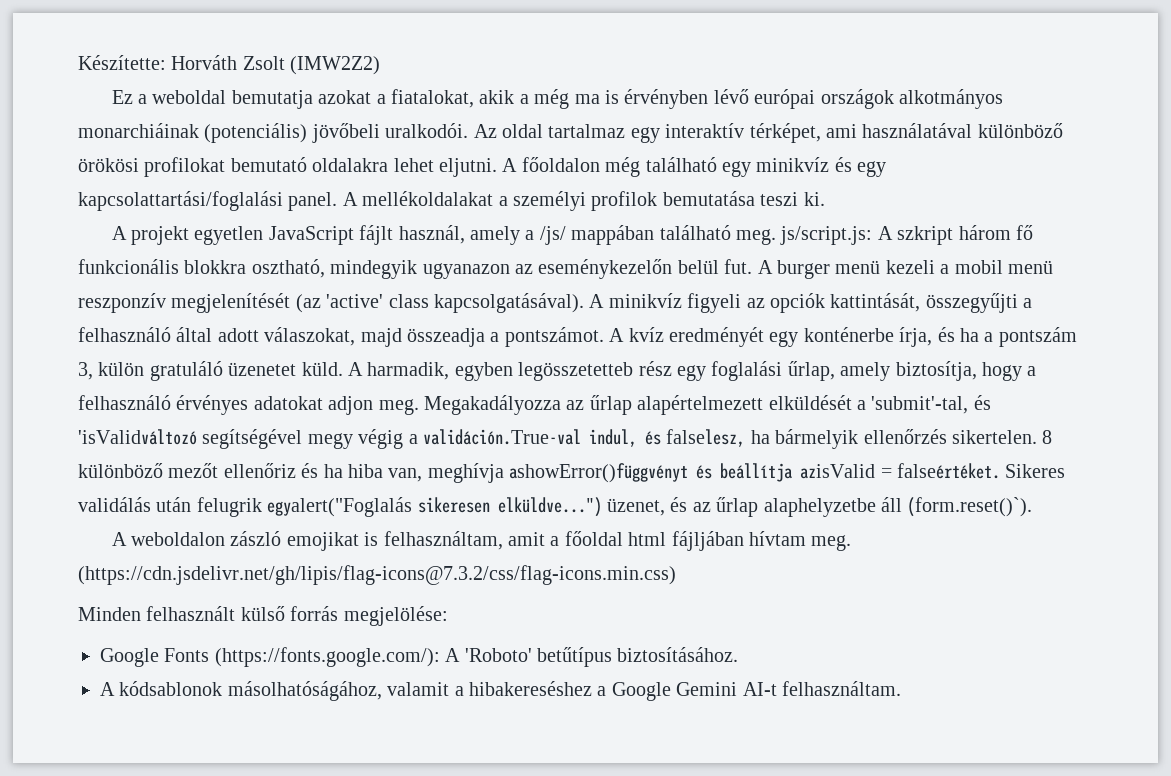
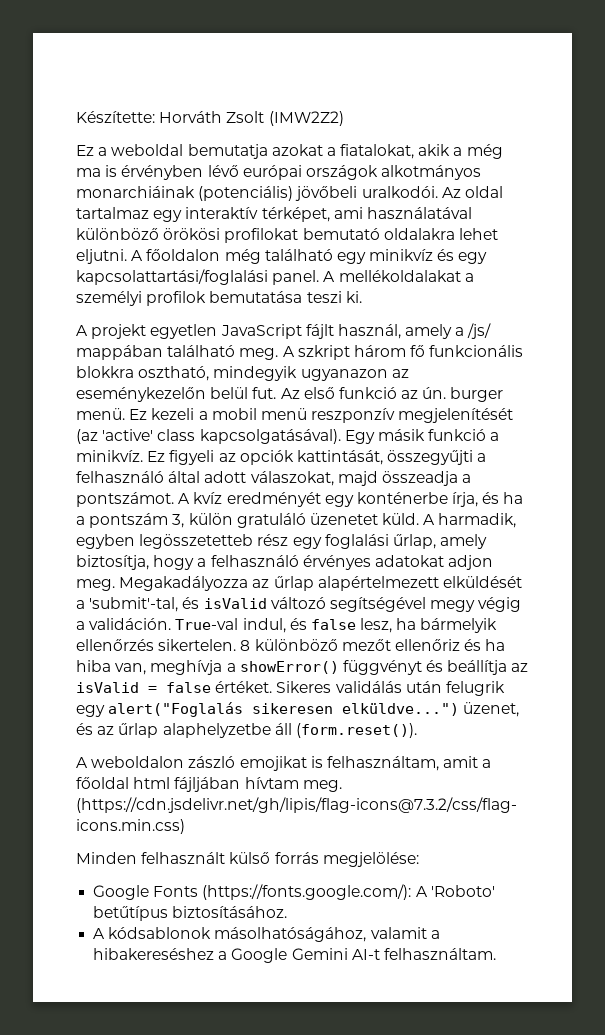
- A projekt egyetlen JavaScript fájlt használ, amely a /js/ mappában található meg. js/script.js: A szkript három fő funkcionális blokkra osztható, mindegyik ugyanazon az eseménykezelőn belül fut.
+ A projekt egyetlen JavaScript fájlt használ, amely a /js/ mappában található meg. A szkript három fő funkcionális blokkra osztható, mindegyik ugyanazon az eseménykezelőn belül fut.
- A burger menü kezeli a mobil menü reszponzív megjelenítését (az 'active' class kapcsolgatásával).
+ Az első funkció az ún. burger menü. Ez kezeli a mobil menü reszponzív megjelenítését (az 'active' class kapcsolgatásával).
- A minikvíz figyeli az opciók kattintását, összegyűjti a felhasználó által adott válaszokat, majd összeadja a pontszámot.
+ Egy másik funkció a minikvíz. Ez figyeli az opciók kattintását, összegyűjti a felhasználó által adott válaszokat, majd összeadja a pontszámot.
- Megakadályozza az űrlap alapértelmezett elküldését a 'submit'-tal, és 'isValidváltozó segítségével megy végig a validáción.True-val indul, és falselesz, ha bármelyik ellenőrzés sikertelen.
+ Megakadályozza az űrlap alapértelmezett elküldését a 'submit'-tal, és isValid változó segítségével megy végig a validáción. True-val indul, és false lesz, ha bármelyik ellenőrzés sikertelen.
- 8 különböző mezőt ellenőriz és ha hiba van, meghívja ashowError()függvényt és beállítja azisValid = falseértéket.
+ 8 különböző mezőt ellenőriz és ha hiba van, meghívja a showError() függvényt és beállítja az isValid = false értéket.
- Sikeres validálás után felugrik egyalert("Foglalás sikeresen elküldve...") üzenet, és az űrlap alaphelyzetbe áll (form.reset()`).
+ Sikeres validálás után felugrik egy alert("Foglalás sikeresen elküldve...") üzenet, és az űrlap alaphelyzetbe áll (form.reset()).

